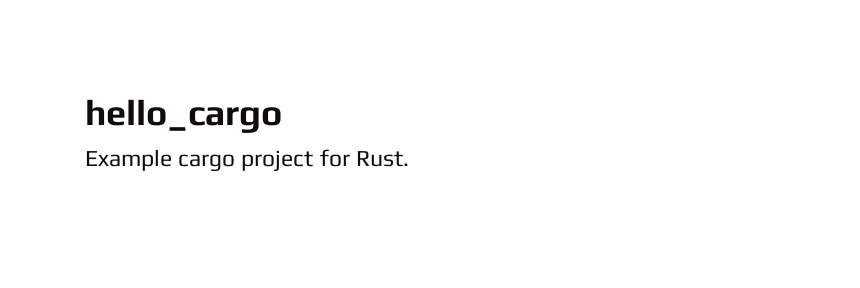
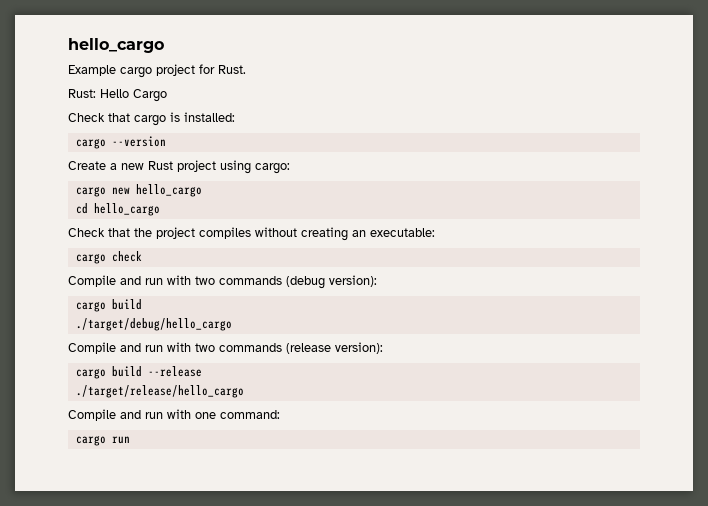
+ Rust: Hello Cargo
+ Check that cargo is installed:
+ cargo --version
+ Create a new Rust project using cargo:
+ cargo new hello_cargo
+ cd hello_cargo
+ Check that the project compiles without creating an executable:
+ cargo check
+ Compile and run with two commands (debug version):
+ cargo build
+ ./target/debug/hello_cargo
+ Compile and run with two commands (release version):
+ cargo build --release
+ ./target/release/hello_cargo
+ Compile and run with one command:
+ cargo run

